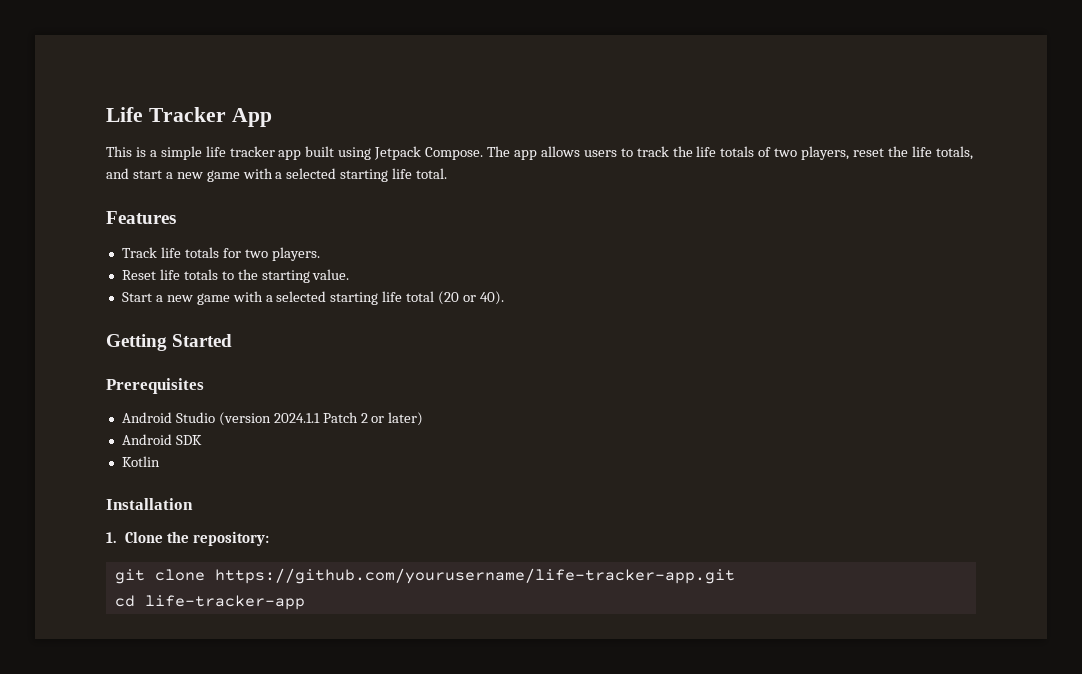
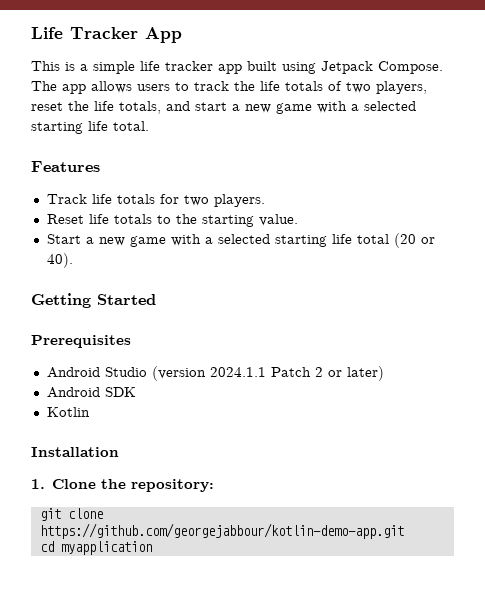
- git clone https://github.com/yourusername/life-tracker-app.git
+ git clone https://github.com/georgejabbour/kotlin-demo-app.git
- cd life-tracker-app
+ cd myapplication

